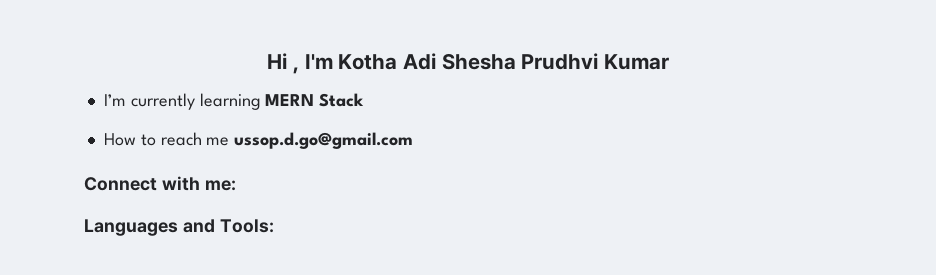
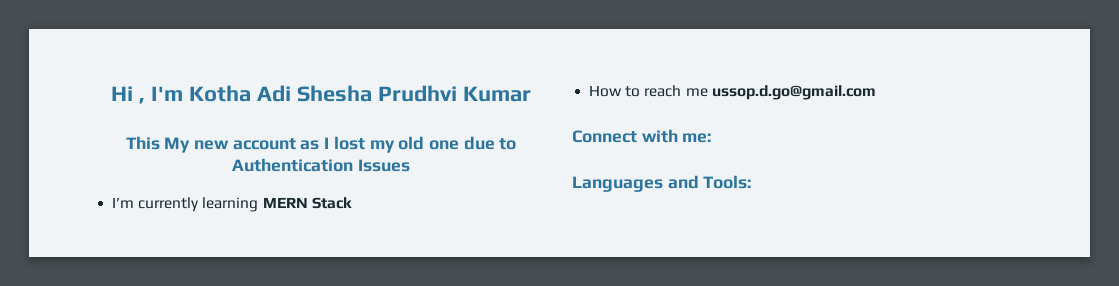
+ This My new account as I lost my old one due to Authentication Issues

